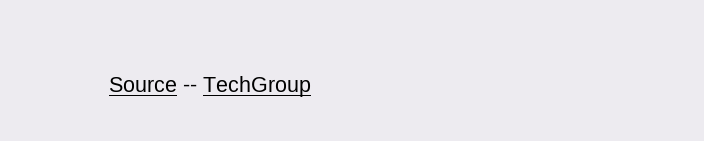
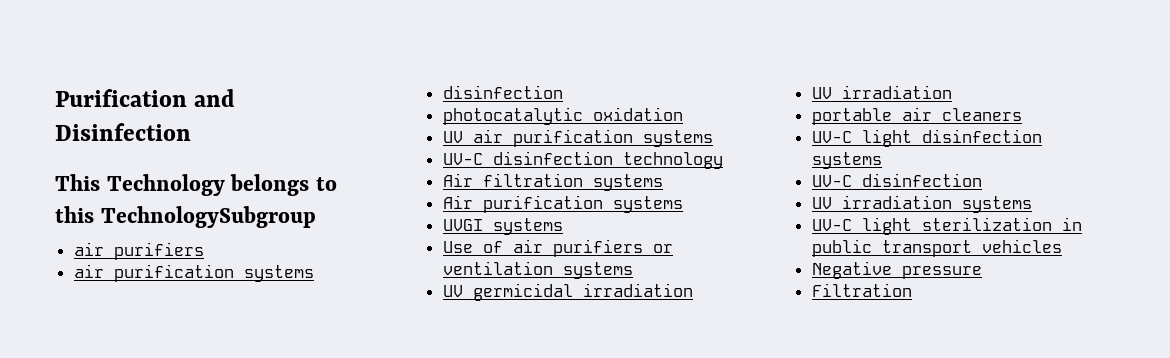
- Source -- TechGroup
+ Purification and Disinfection
+ This Technology belongs to this TechnologySubgroup
+ air purifiers
+ air purification systems
+ disinfection
+ photocatalytic oxidation
+ UV air purification systems
+ UV-C disinfection technology
+ Air filtration systems
+ Air purification systems
+ UVGI systems
+ Use of air purifiers or ventilation systems
+ UV germicidal irradiation
+ UV irradiation
+ portable air cleaners
+ UV-C light disinfection systems
+ UV-C disinfection
+ UV irradiation systems
+ UV-C light sterilization in public transport vehicles
+ Negative pressure
+ Filtration

